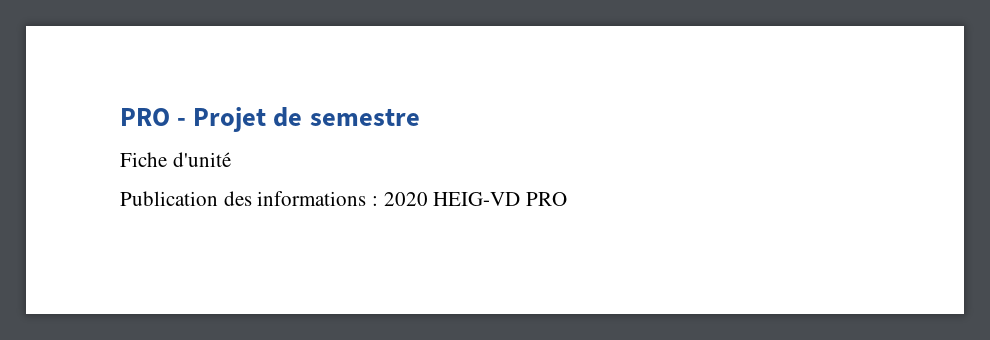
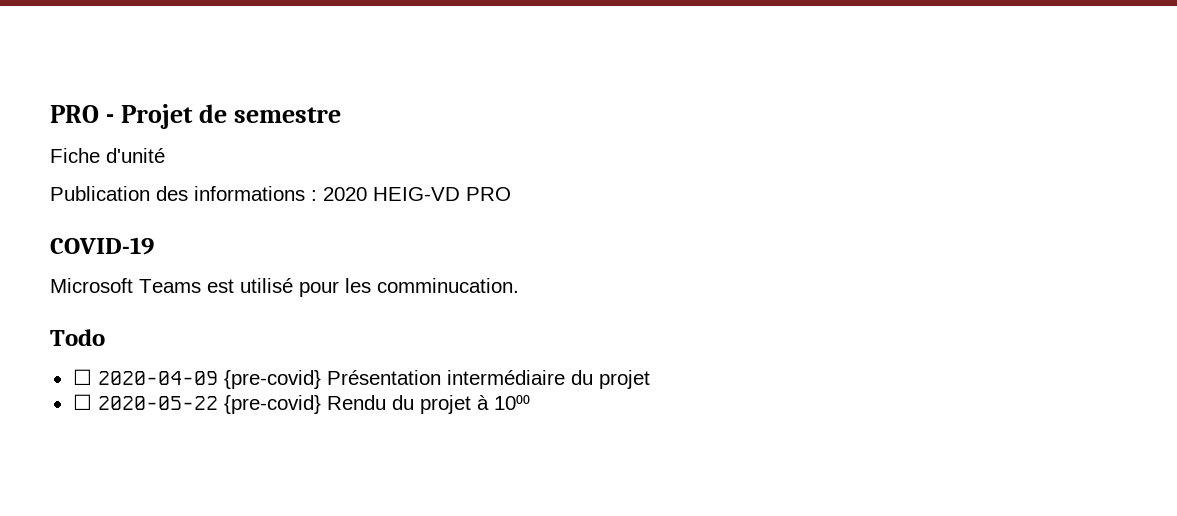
+ COVID-19
+ Microsoft Teams est utilisé pour les comminucation.
+ Todo
+ ☐ 2020-04-09 {pre-covid} Présentation intermédiaire du projet
+ ☐ 2020-05-22 {pre-covid} Rendu du projet à 10⁰⁰

